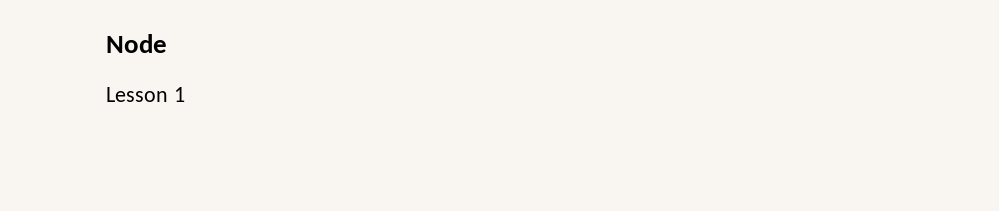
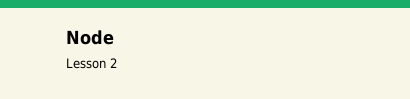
- Lesson 1
+ Lesson 2

